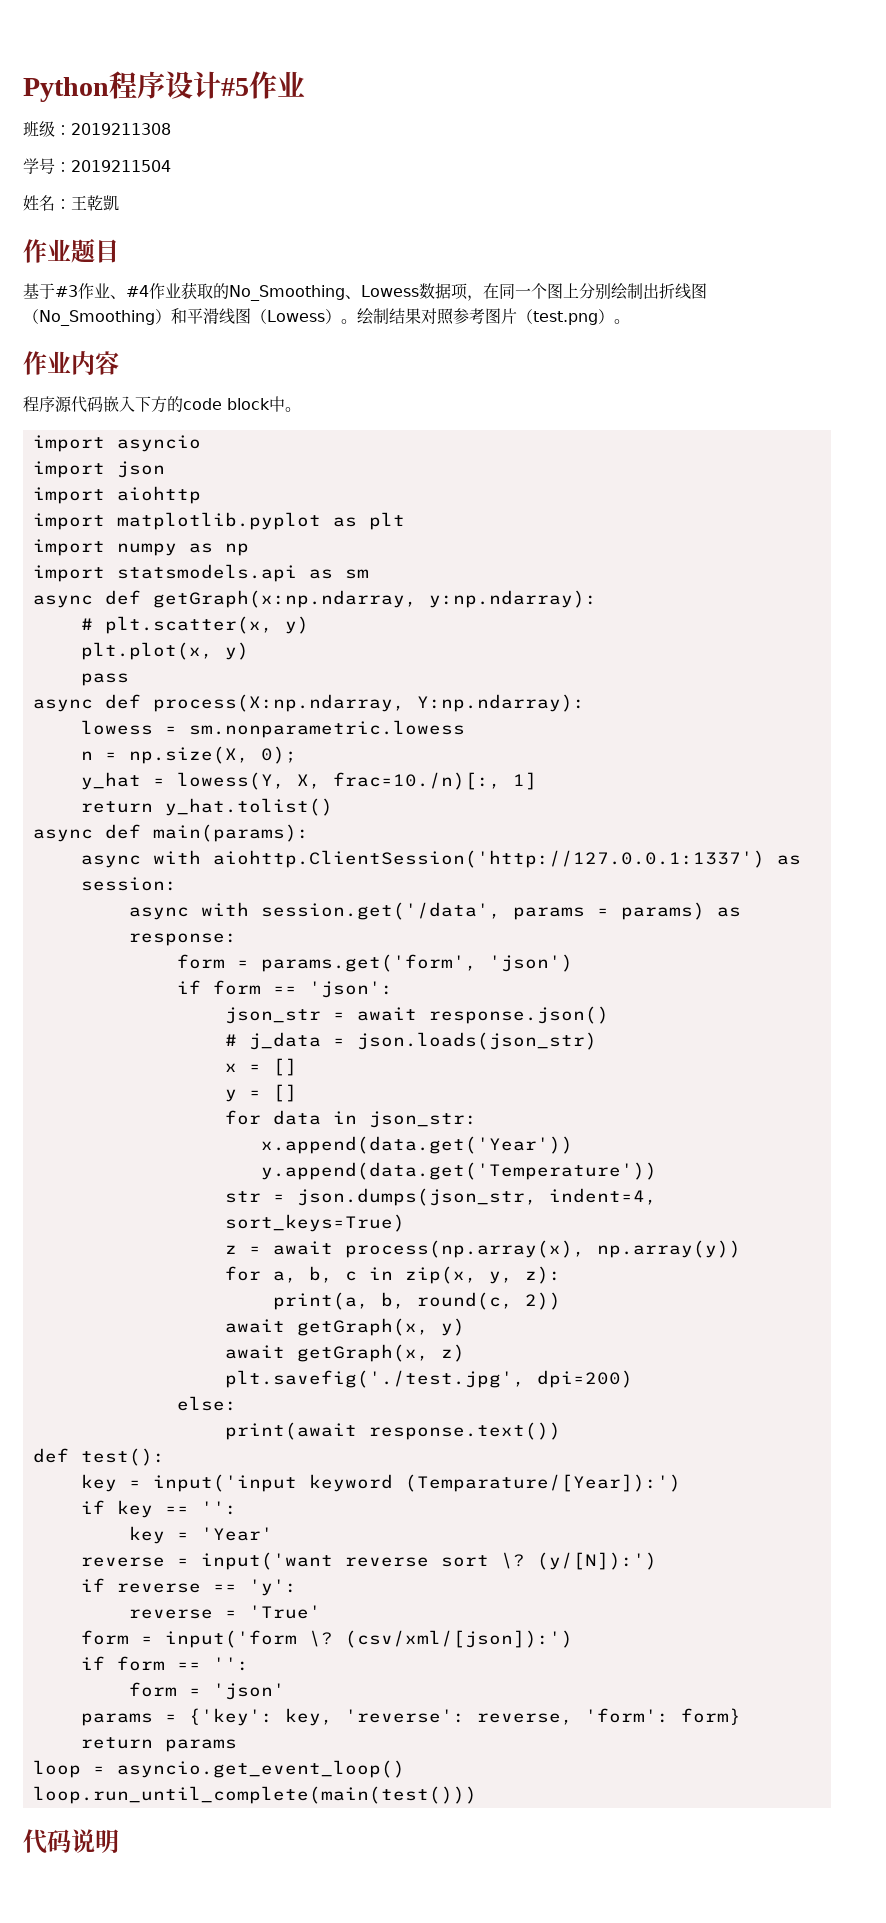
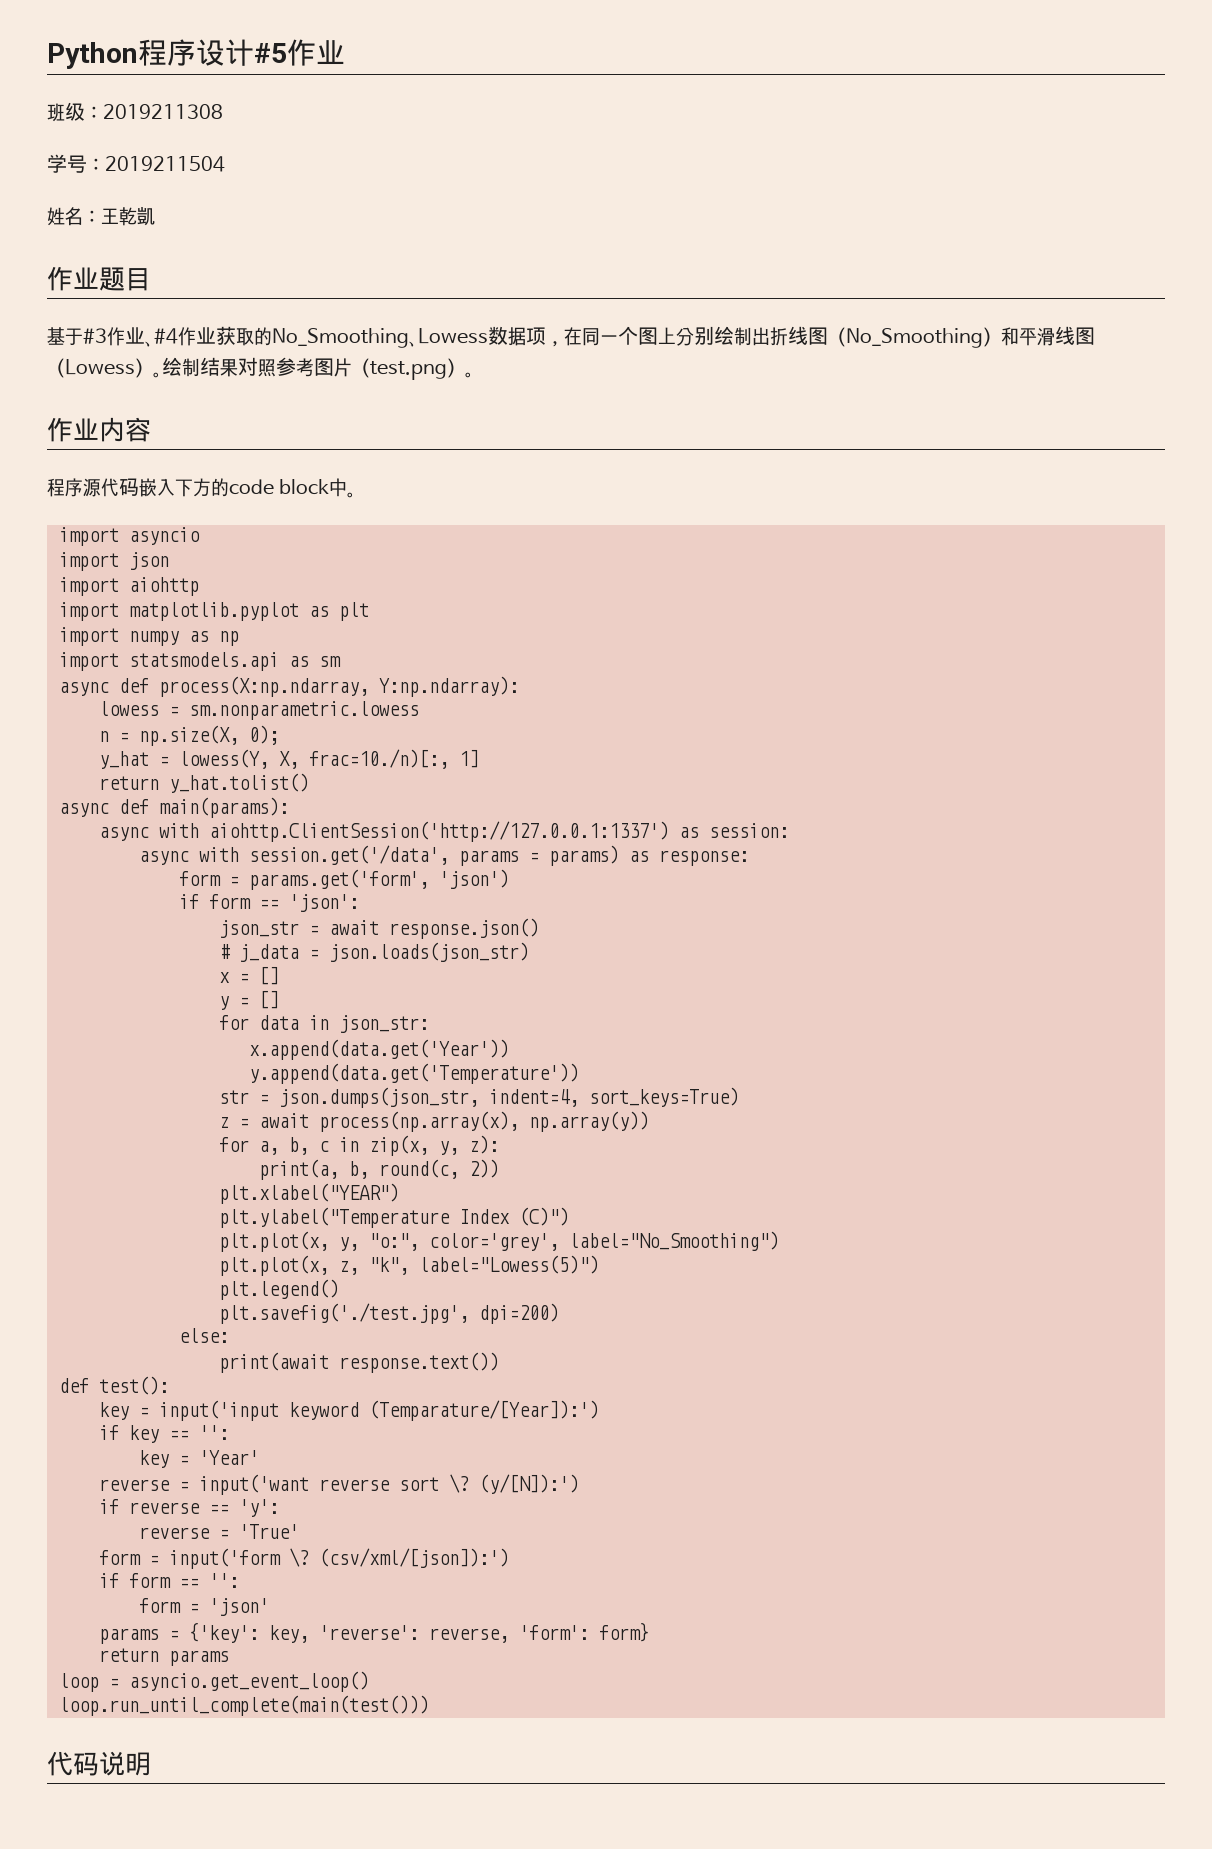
- async def getGraph(x:np.ndarray, y:np.ndarray):
- # plt.scatter(x, y)
- plt.plot(x, y)
- pass
- await getGraph(x, y)
- await getGraph(x, z)
+ plt.xlabel("YEAR")
+ plt.ylabel("Temperature Index (C)")
+ plt.plot(x, y, "o:", color='grey', label="No_Smoothing")
+ plt.plot(x, z, "k", label="Lowess(5)")
+ plt.legend()

